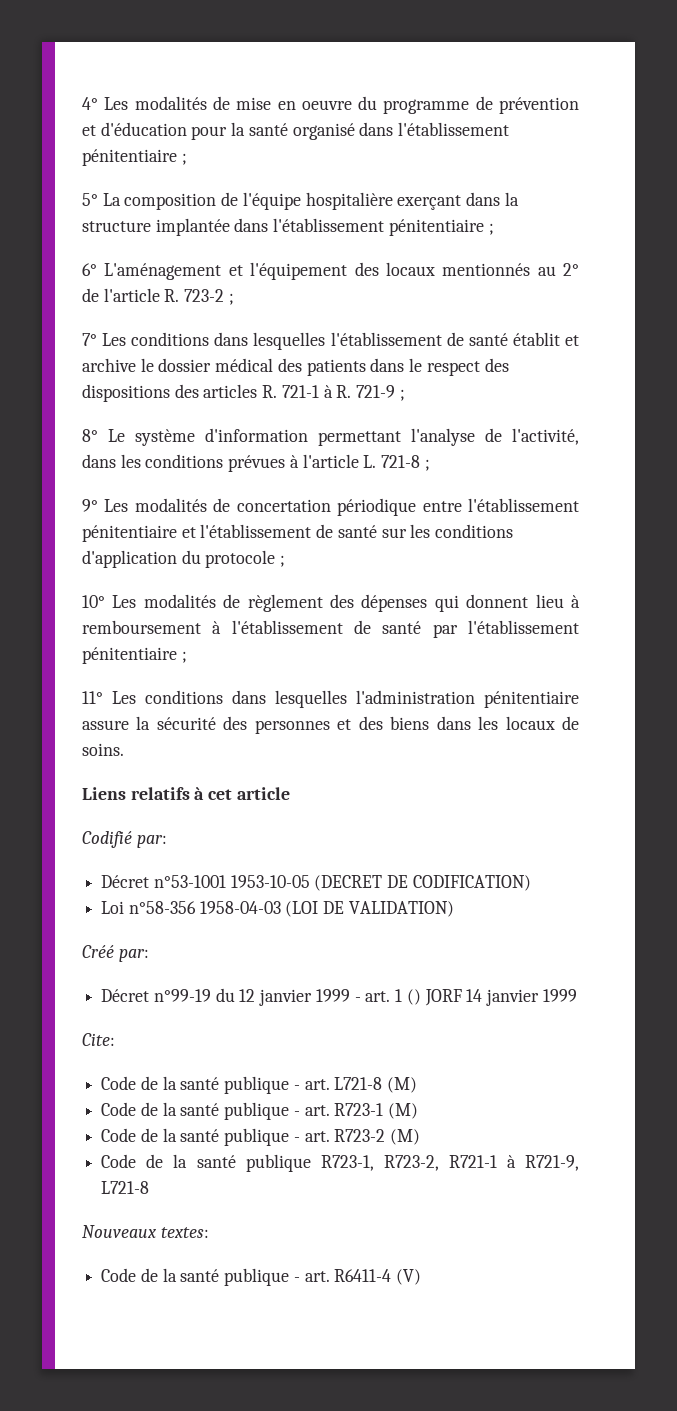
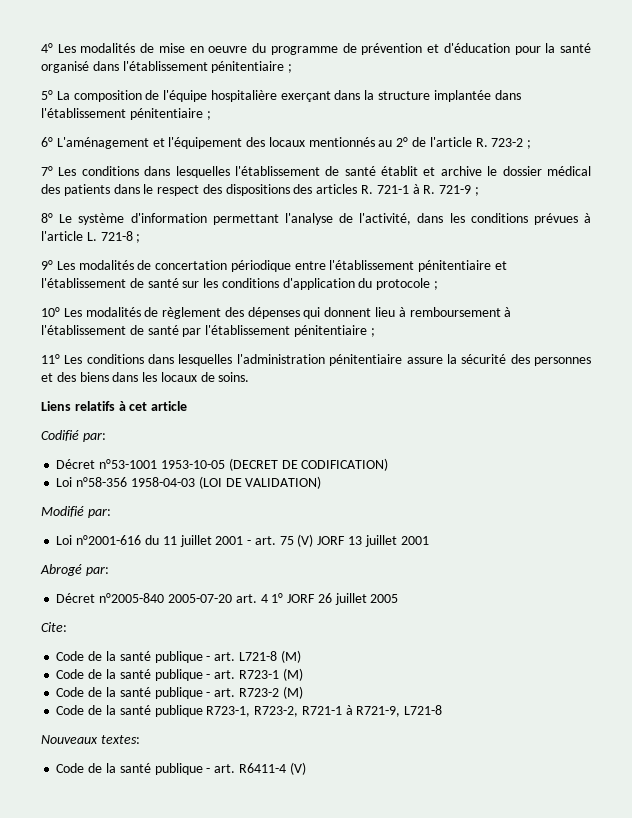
- Créé par:
- Décret n°99-19 du 12 janvier 1999 - art. 1 () JORF 14 janvier 1999
+ Modifié par:
+ Loi n°2001-616 du 11 juillet 2001 - art. 75 (V) JORF 13 juillet 2001
+ Abrogé par:
+ Décret n°2005-840 2005-07-20 art. 4 1° JORF 26 juillet 2005

